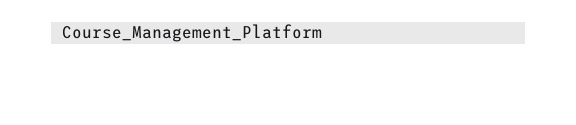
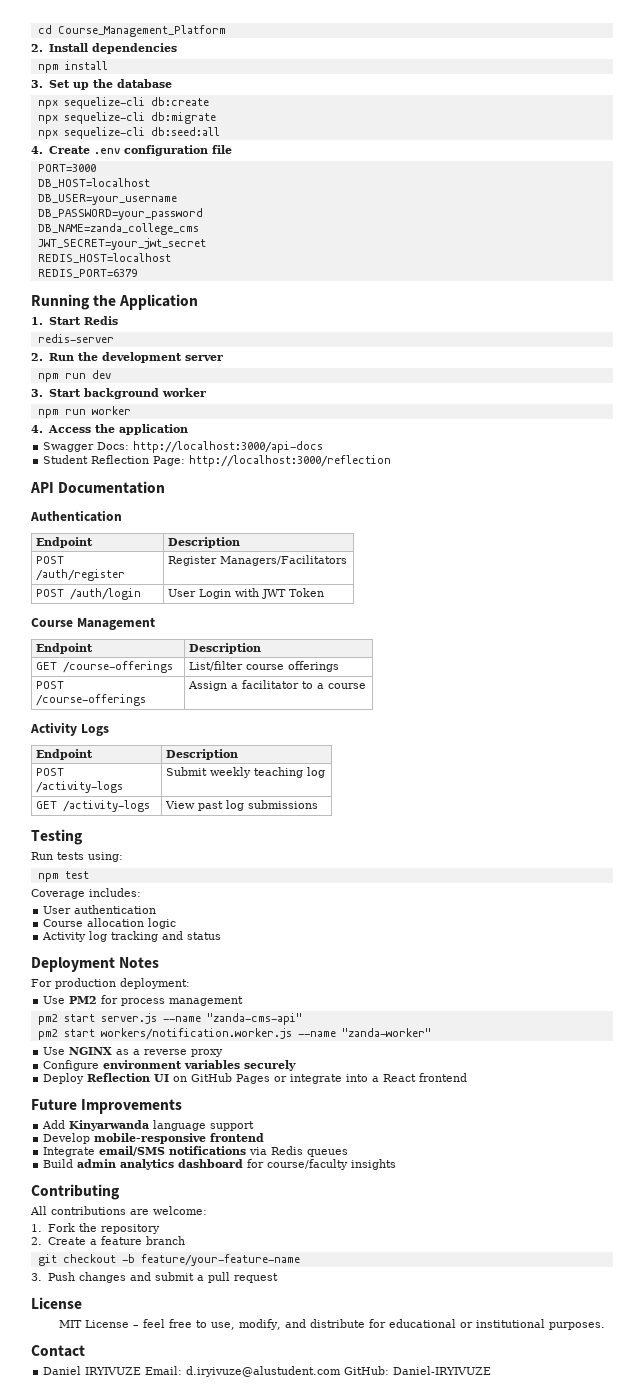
- Course_Management_Platform
+ cd Course_Management_Platform
+ 2. Install dependencies
+ npm install
+ 3. Set up the database
+ npx sequelize-cli db:create
+ npx sequelize-cli db:migrate
+ npx sequelize-cli db:seed:all
+ 4. Create .env configuration file
+ PORT=3000
+ DB_HOST=localhost
+ DB_USER=your_username
+ DB_PASSWORD=your_password
+ DB_NAME=zanda_college_cms
+ JWT_SECRET=your_jwt_secret
+ REDIS_HOST=localhost
+ REDIS_PORT=6379
+ Running the Application
+ 1. Start Redis
+ redis-server
+ 2. Run the development server
+ npm run dev
+ 3. Start background worker
+ npm run worker
+ 4. Access the application
+ Swagger Docs: http://localhost:3000/api-docs
+ Student Reflection Page: http://localhost:3000/reflection
+ API Documentation
+ Authentication
+ Endpoint | Description
+ POST /auth/register | Register Managers/Facilitators
+ POST /auth/login | User Login with JWT Token
+ Course Management
+ Endpoint | Description
+ GET /course-offerings | List/filter course offerings
+ POST /course-offerings | Assign a facilitator to a course
+ Activity Logs
+ Endpoint | Description
+ POST /activity-logs | Submit weekly teaching log
+ GET /activity-logs | View past log submissions
+ Testing
+ Run tests using:
+ npm test
+ Coverage includes:
+ User authentication
+ Course allocation logic
+ Activity log tracking and status
+ Deployment Notes
+ For production deployment:
+ Use PM2 for process management
+ pm2 start server.js --name "zanda-cms-api"
+ pm2 start workers/notification.worker.js --name "zanda-worker"
+ Use NGINX as a reverse proxy
+ Configure environment variables securely
+ Deploy Reflection UI on GitHub Pages or integrate into a React frontend
+ Future Improvements
+ Add Kinyarwanda language support
+ Develop mobile-responsive frontend
+ Integrate email/SMS notifications via Redis queues
+ Build admin analytics dashboard for course/faculty insights
+ Contributing
+ All contributions are welcome:
+ 1. Fork the repository
+ 2. Create a feature branch
+ git checkout -b feature/your-feature-name
+ 3. Push changes and submit a pull request
+ License
+ MIT License – feel free to use, modify, and distribute for educational or institutional purposes.
+ Contact
+ Daniel IRYIVUZE Email: d.iryivuze@alustudent.com GitHub: Daniel-IRYIVUZE

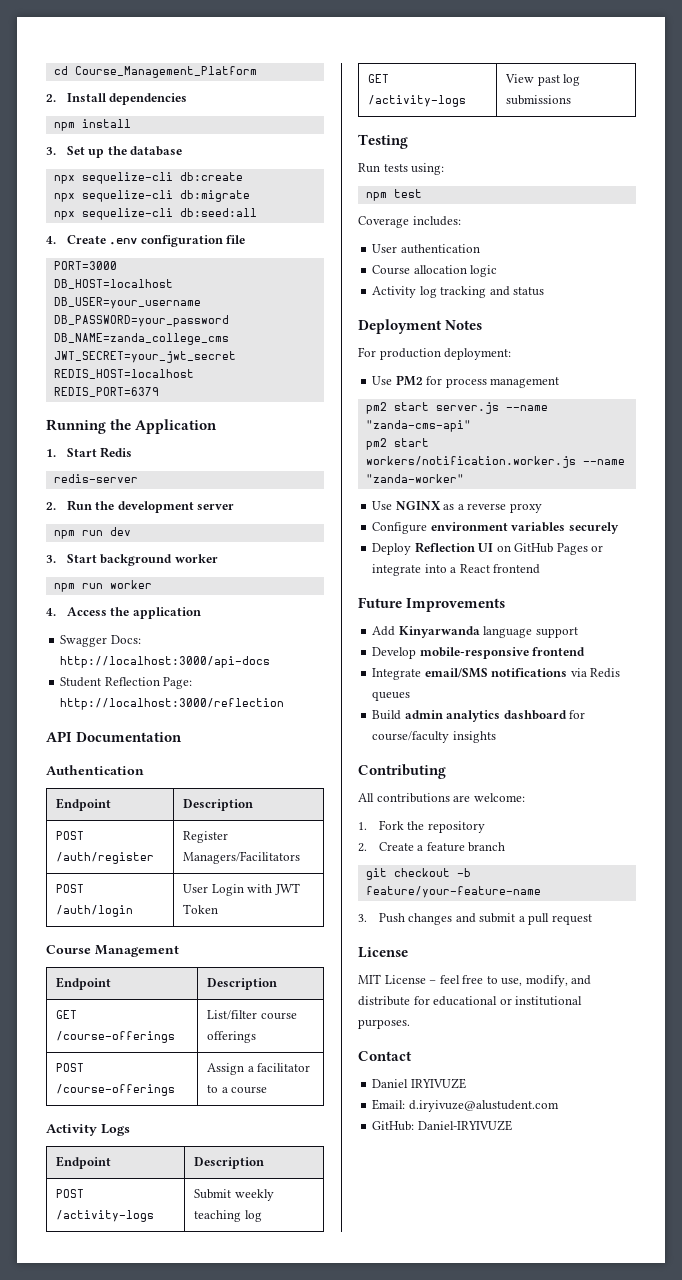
- Daniel IRYIVUZE Email: d.iryivuze@alustudent.com GitHub: Daniel-IRYIVUZE
+ Daniel IRYIVUZE
+ Email: d.iryivuze@alustudent.com
+ GitHub: Daniel-IRYIVUZE

